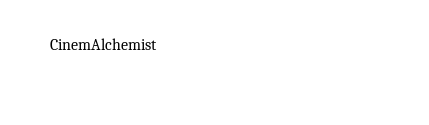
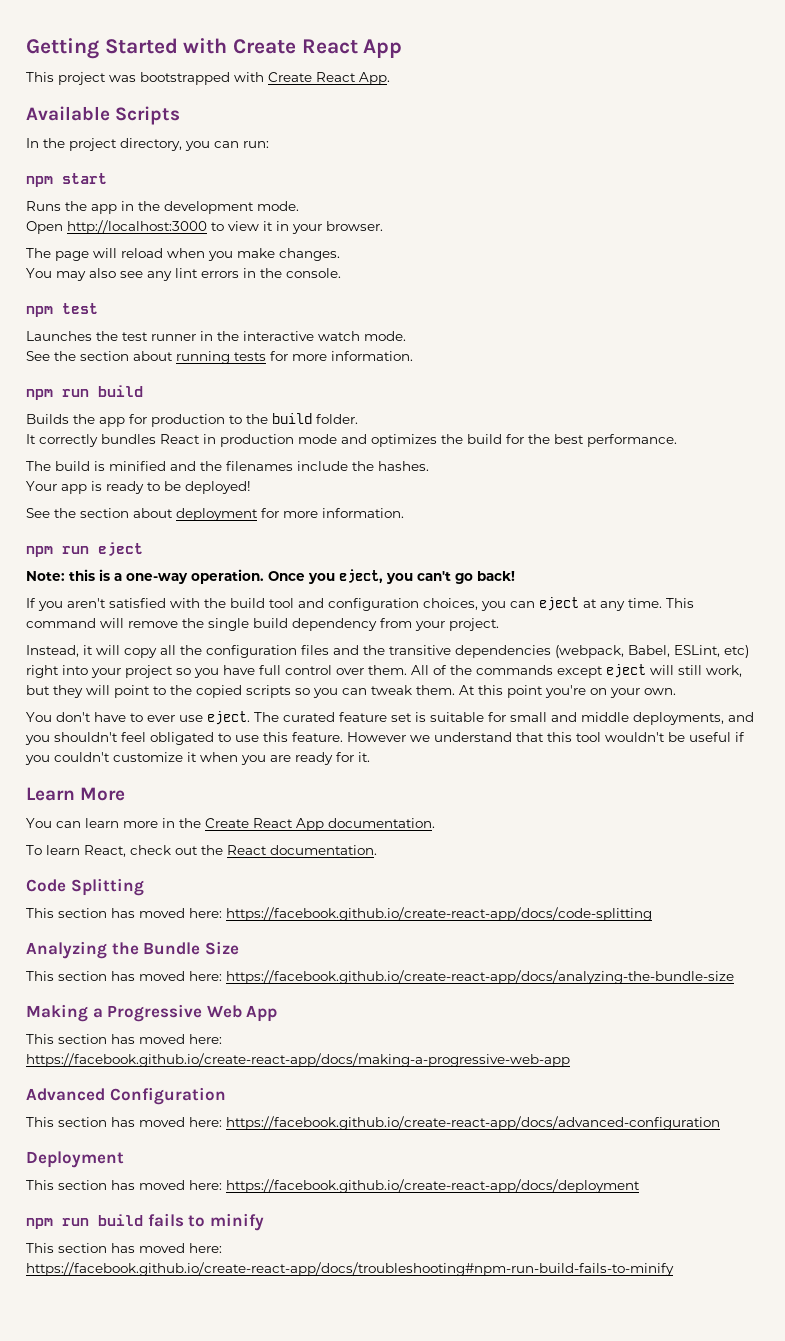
- CinemAlchemist
+ Getting Started with Create React App
+ This project was bootstrapped with Create React App.
+ Available Scripts
+ In the project directory, you can run:
+ npm start
+ Runs the app in the development mode.
+ Open http://localhost:3000 to view it in your browser.
+ The page will reload when you make changes.
+ You may also see any lint errors in the console.
+ npm test
+ Launches the test runner in the interactive watch mode.
+ See the section about running tests for more information.
+ npm run build
+ Builds the app for production to the build folder.
+ It correctly bundles React in production mode and optimizes the build for the best performance.
+ The build is minified and the filenames include the hashes.
+ Your app is ready to be deployed!
+ See the section about deployment for more information.
+ npm run eject
+ Note: this is a one-way operation. Once you eject, you can't go back!
+ If you aren't satisfied with the build tool and configuration choices, you can eject at any time. This command will remove the single build dependency from your project.
+ Instead, it will copy all the configuration files and the transitive dependencies (webpack, Babel, ESLint, etc) right into your project so you have full control over them. All of the commands except eject will still work, but they will point to the copied scripts so you can tweak them. At this point you're on your own.
+ You don't have to ever use eject. The curated feature set is suitable for small and middle deployments, and you shouldn't feel obligated to use this feature. However we understand that this tool wouldn't be useful if you couldn't customize it when you are ready for it.
+ Learn More
+ You can learn more in the Create React App documentation.
+ To learn React, check out the React documentation.
+ Code Splitting
+ This section has moved here: https://facebook.github.io/create-react-app/docs/code-splitting
+ Analyzing the Bundle Size
+ This section has moved here: https://facebook.github.io/create-react-app/docs/analyzing-the-bundle-size
+ Making a Progressive Web App
+ This section has moved here: https://facebook.github.io/create-react-app/docs/making-a-progressive-web-app
+ Advanced Configuration
+ This section has moved here: https://facebook.github.io/create-react-app/docs/advanced-configuration
+ Deployment
+ This section has moved here: https://facebook.github.io/create-react-app/docs/deployment
+ npm run build fails to minify
+ This section has moved here: https://facebook.github.io/create-react-app/docs/troubleshooting#npm-run-build-fails-to-minify

